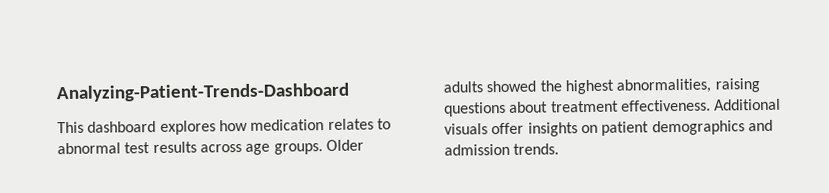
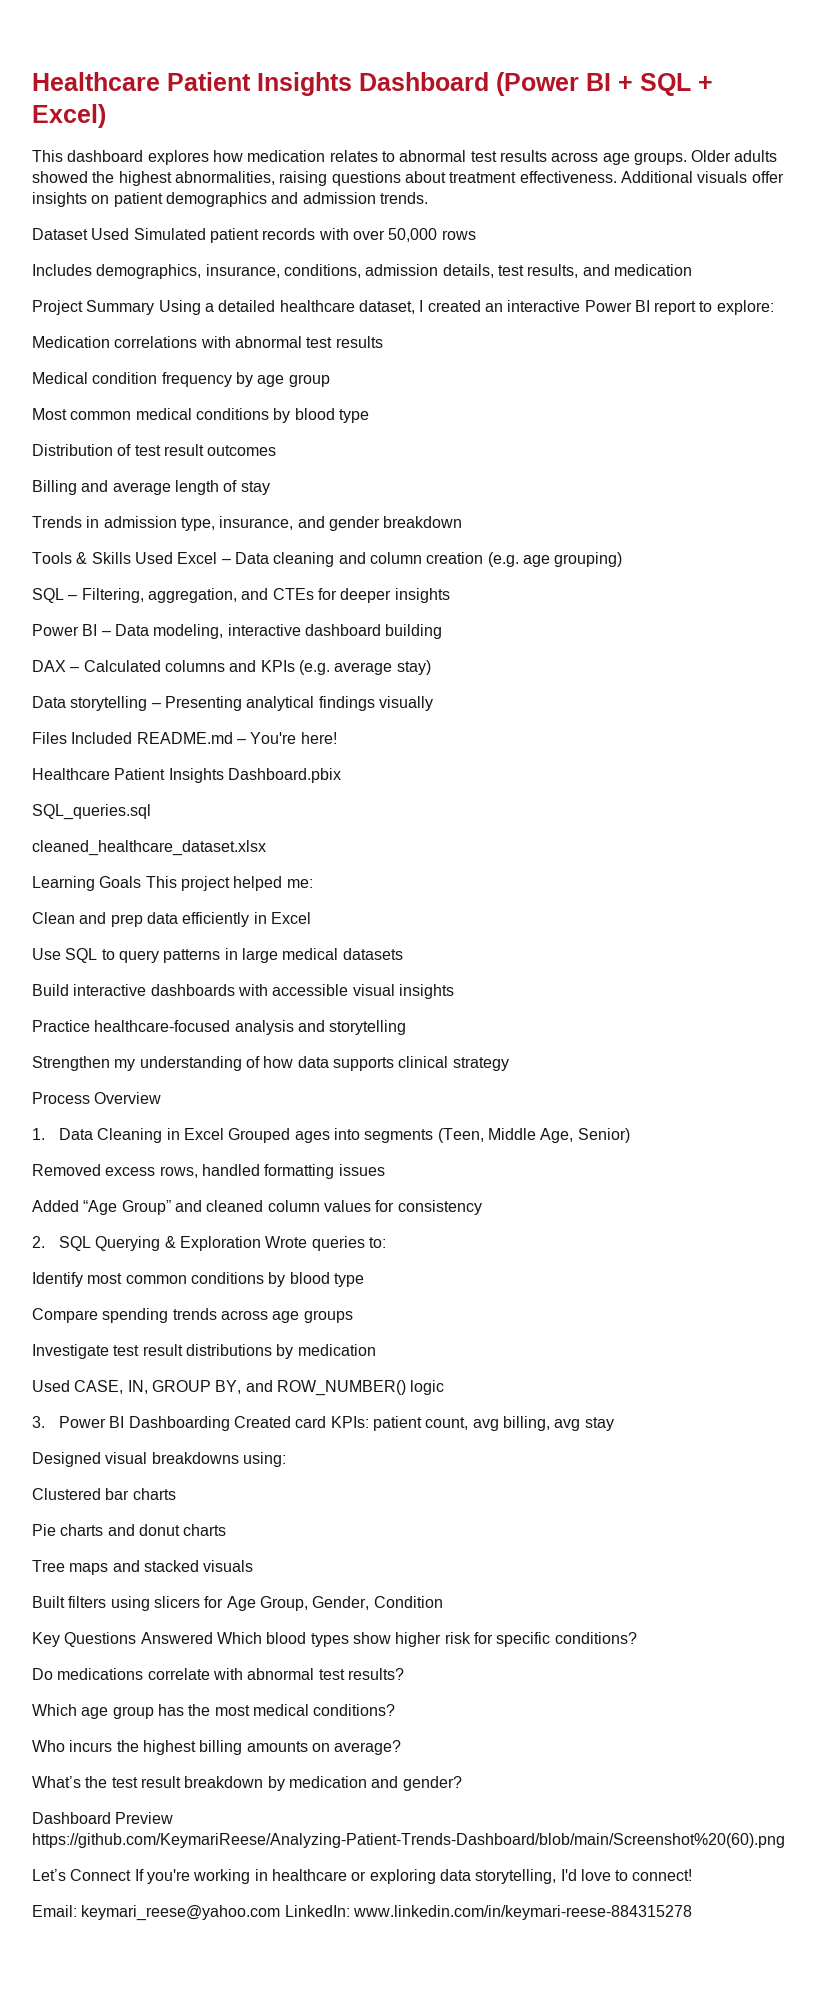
- Analyzing-Patient-Trends-Dashboard
+ Healthcare Patient Insights Dashboard (Power BI + SQL + Excel)
+ Dataset Used Simulated patient records with over 50,000 rows
+ Includes demographics, insurance, conditions, admission details, test results, and medication
+ Project Summary Using a detailed healthcare dataset, I created an interactive Power BI report to explore:
+ Medication correlations with abnormal test results
+ Medical condition frequency by age group
+ Most common medical conditions by blood type
+ Distribution of test result outcomes
+ Billing and average length of stay
+ Trends in admission type, insurance, and gender breakdown
+ Tools & Skills Used Excel – Data cleaning and column creation (e.g. age grouping)
+ SQL – Filtering, aggregation, and CTEs for deeper insights
+ Power BI – Data modeling, interactive dashboard building
+ DAX – Calculated columns and KPIs (e.g. average stay)
+ Data storytelling – Presenting analytical findings visually
+ Files Included README.md – You're here!
+ Healthcare Patient Insights Dashboard.pbix
+ SQL_queries.sql
+ cleaned_healthcare_dataset.xlsx
+ Learning Goals This project helped me:
+ Clean and prep data efficiently in Excel
+ Use SQL to query patterns in large medical datasets
+ Build interactive dashboards with accessible visual insights
+ Practice healthcare-focused analysis and storytelling
+ Strengthen my understanding of how data supports clinical strategy
+ Process Overview
+ 1. Data Cleaning in Excel Grouped ages into segments (Teen, Middle Age, Senior)
+ Removed excess rows, handled formatting issues
+ Added “Age Group” and cleaned column values for consistency
+ 2. SQL Querying & Exploration Wrote queries to:
+ Identify most common conditions by blood type
+ Compare spending trends across age groups
+ Investigate test result distributions by medication
+ Used CASE, IN, GROUP BY, and ROW_NUMBER() logic
+ 3. Power BI Dashboarding Created card KPIs: patient count, avg billing, avg stay
+ Designed visual breakdowns using:
+ Clustered bar charts
+ Pie charts and donut charts
+ Tree maps and stacked visuals
+ Built filters using slicers for Age Group, Gender, Condition
+ Key Questions Answered Which blood types show higher risk for specific conditions?
+ Do medications correlate with abnormal test results?
+ Which age group has the most medical conditions?
+ Who incurs the highest billing amounts on average?
+ What’s the test result breakdown by medication and gender?
+ Dashboard Preview https://github.com/KeymariReese/Analyzing-Patient-Trends-Dashboard/blob/main/Screenshot%20(60).png
+ Let’s Connect If you're working in healthcare or exploring data storytelling, I'd love to connect!
+ Email: keymari_reese@yahoo.com LinkedIn: www.linkedin.com/in/keymari-reese-884315278

